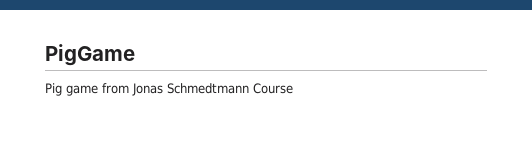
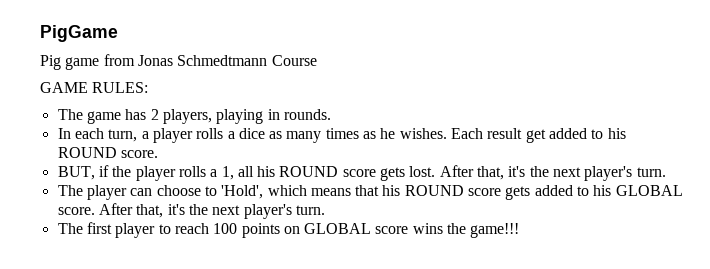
+ GAME RULES:
+ The game has 2 players, playing in rounds.
+ In each turn, a player rolls a dice as many times as he wishes. Each result get added to his ROUND score.
+ BUT, if the player rolls a 1, all his ROUND score gets lost. After that, it's the next player's turn.
+ The player can choose to 'Hold', which means that his ROUND score gets added to his GLOBAL score. After that, it's the next player's turn.
+ The first player to reach 100 points on GLOBAL score wins the game!!!

